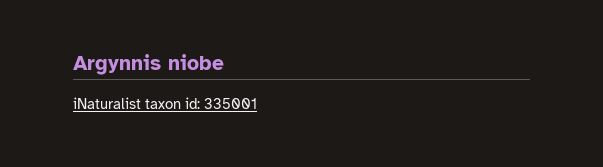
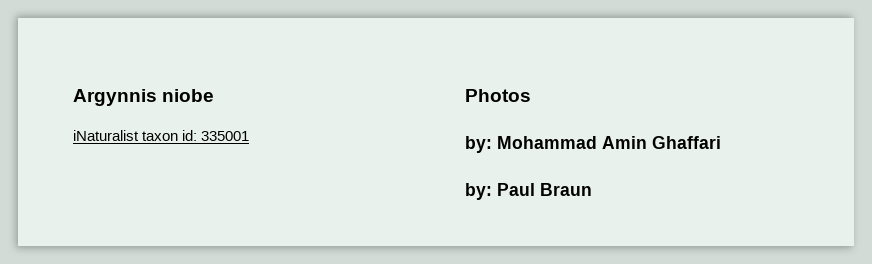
+ Photos
+ by: Mohammad Amin Ghaffari
+ by: Paul Braun

